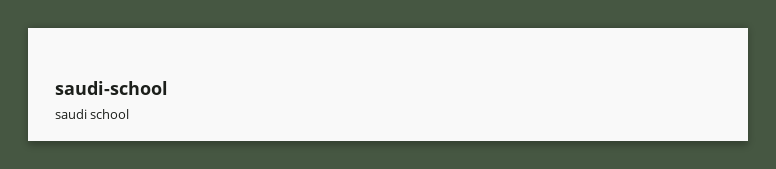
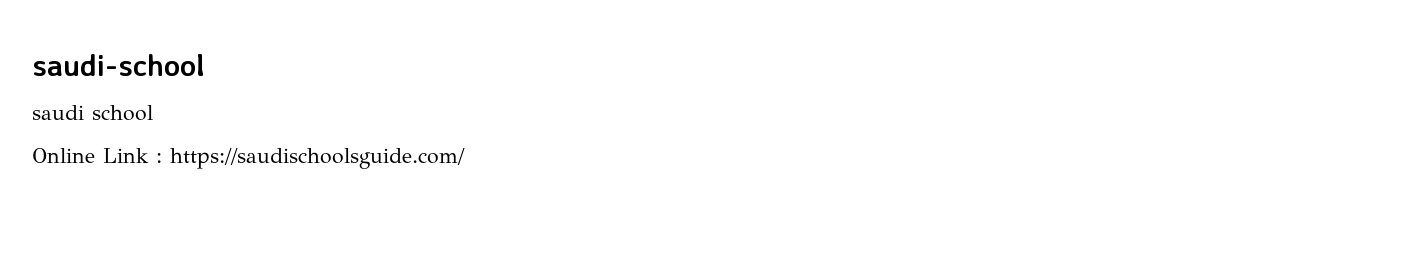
+ Online Link : https://saudischoolsguide.com/

